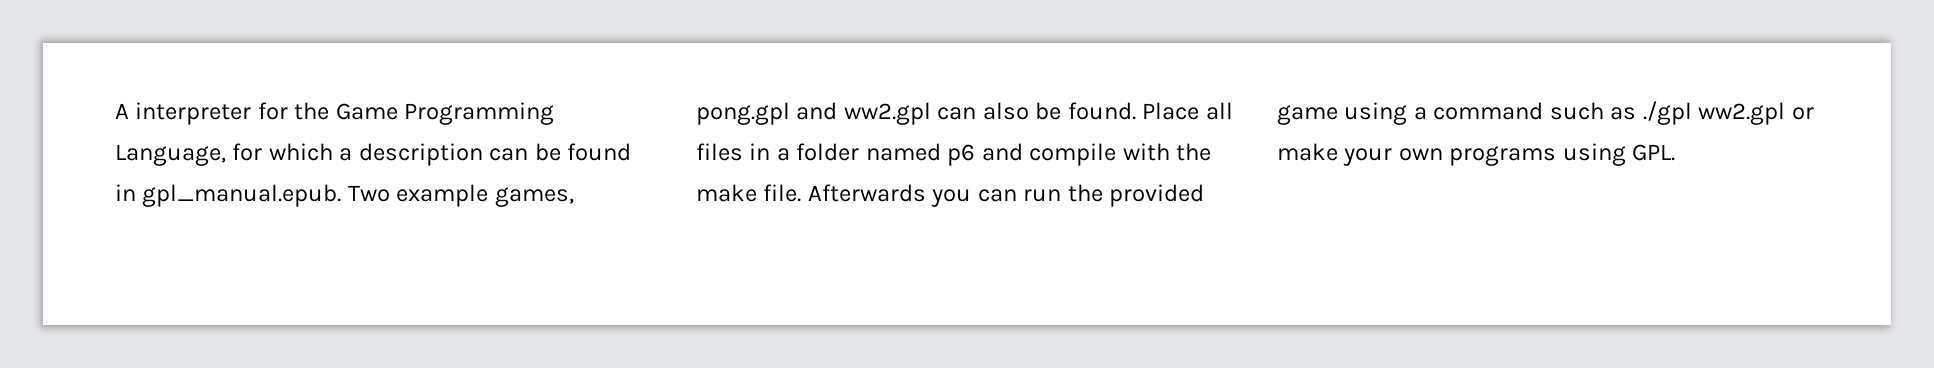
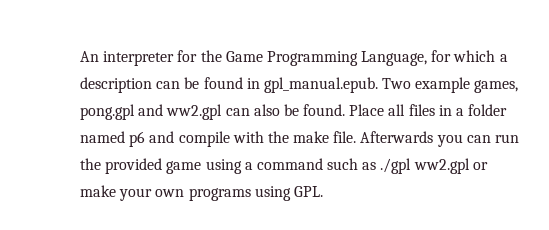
- A interpreter for the Game Programming Language, for which a description can be found in gpl_manual.epub. Two example games, pong.gpl and ww2.gpl can also be found.
+ An interpreter for the Game Programming Language, for which a description can be found in gpl_manual.epub. Two example games, pong.gpl and ww2.gpl can also be found.

